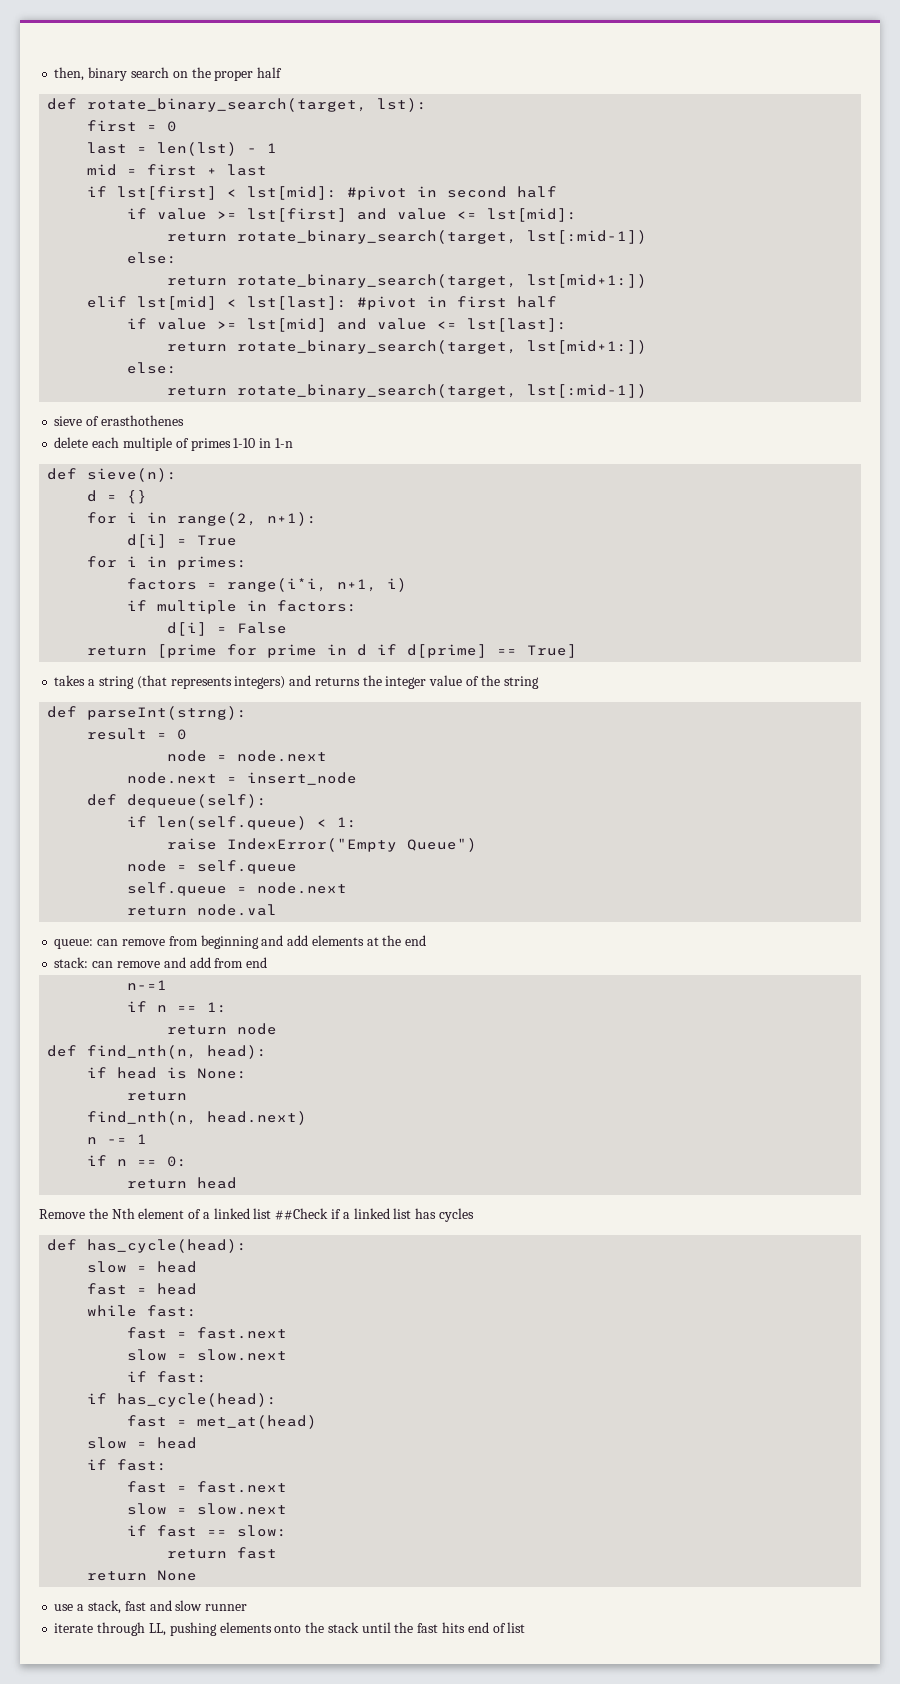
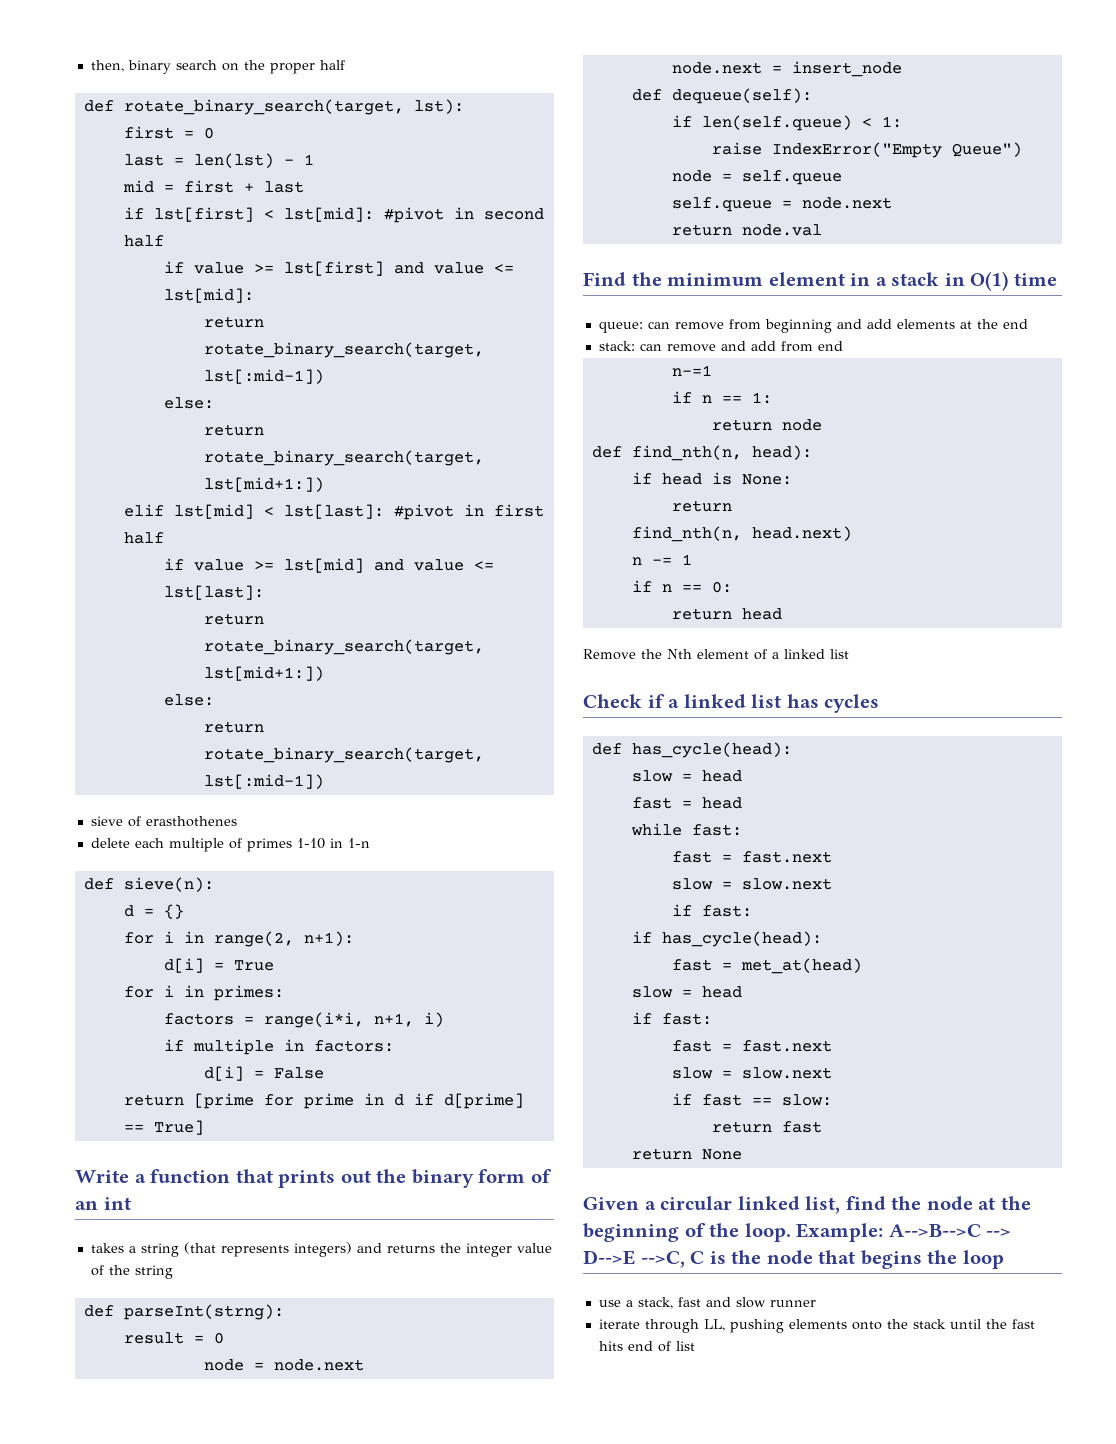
+ Write a function that prints out the binary form of an int
+ Find the minimum element in a stack in O(1) time
- Remove the Nth element of a linked list ##Check if a linked list has cycles
+ Remove the Nth element of a linked list
+ Check if a linked list has cycles
+ Given a circular linked list, find the node at the beginning of the loop. Example: A-->B-->C --> D-->E -->C, C is the node that begins the loop

